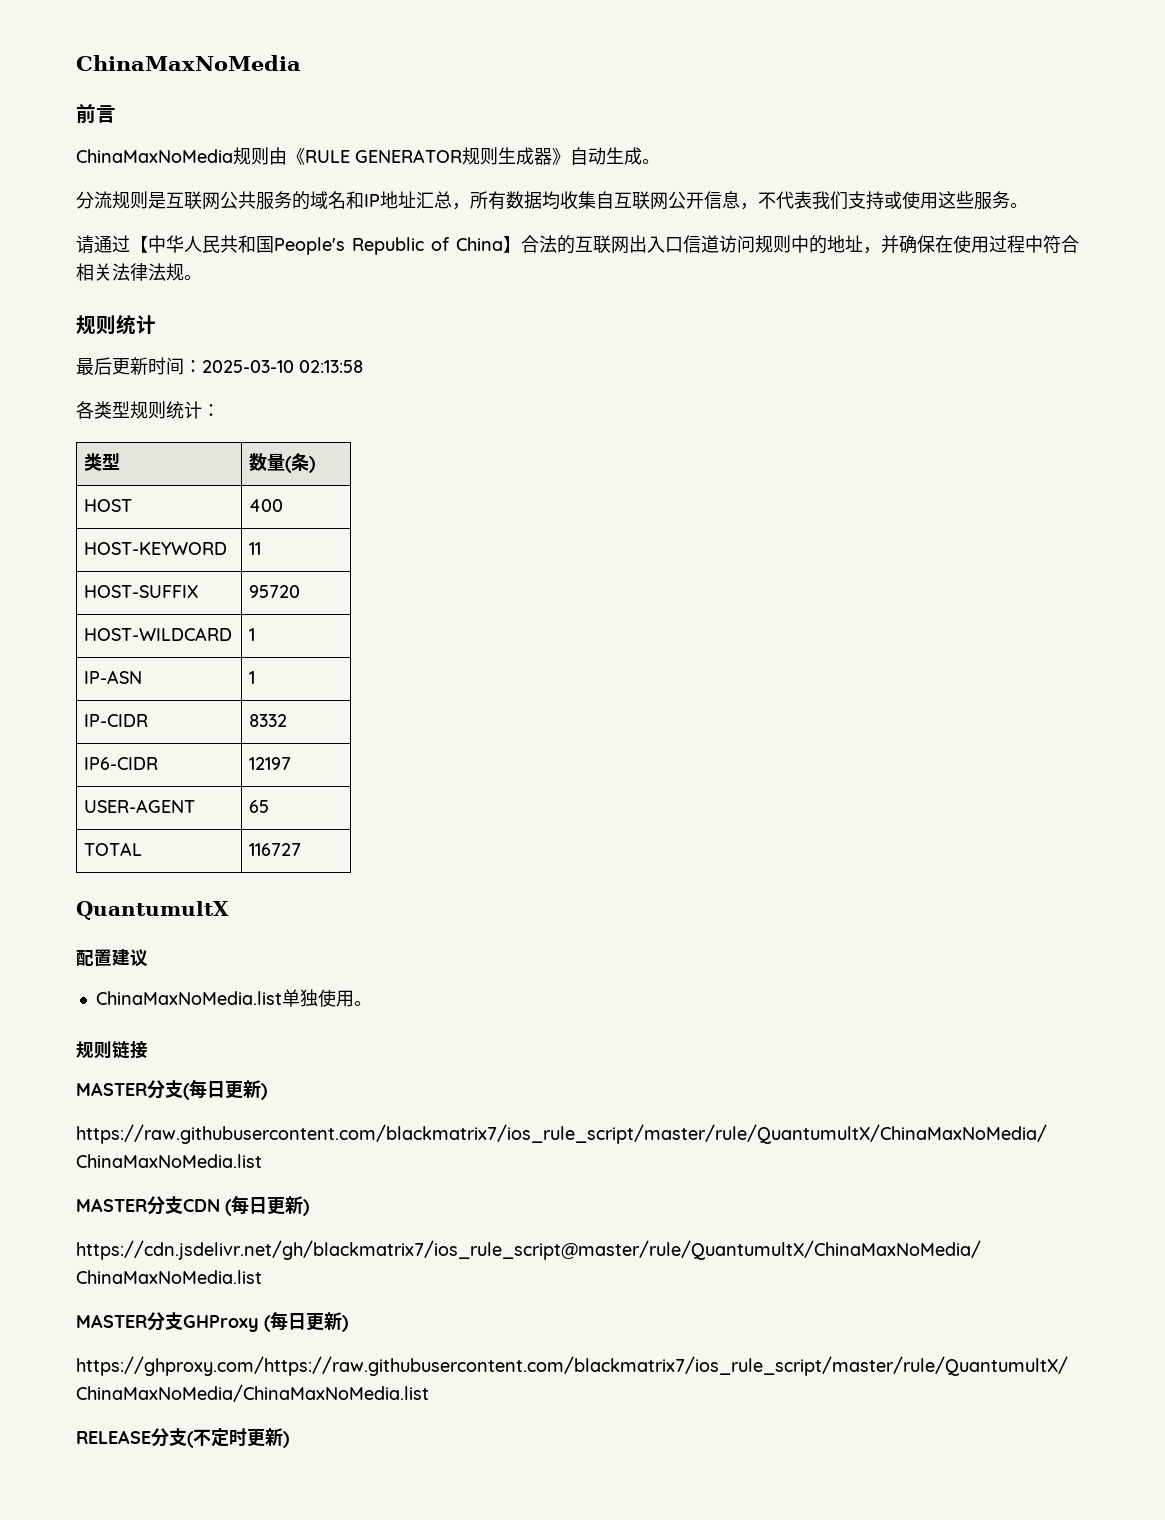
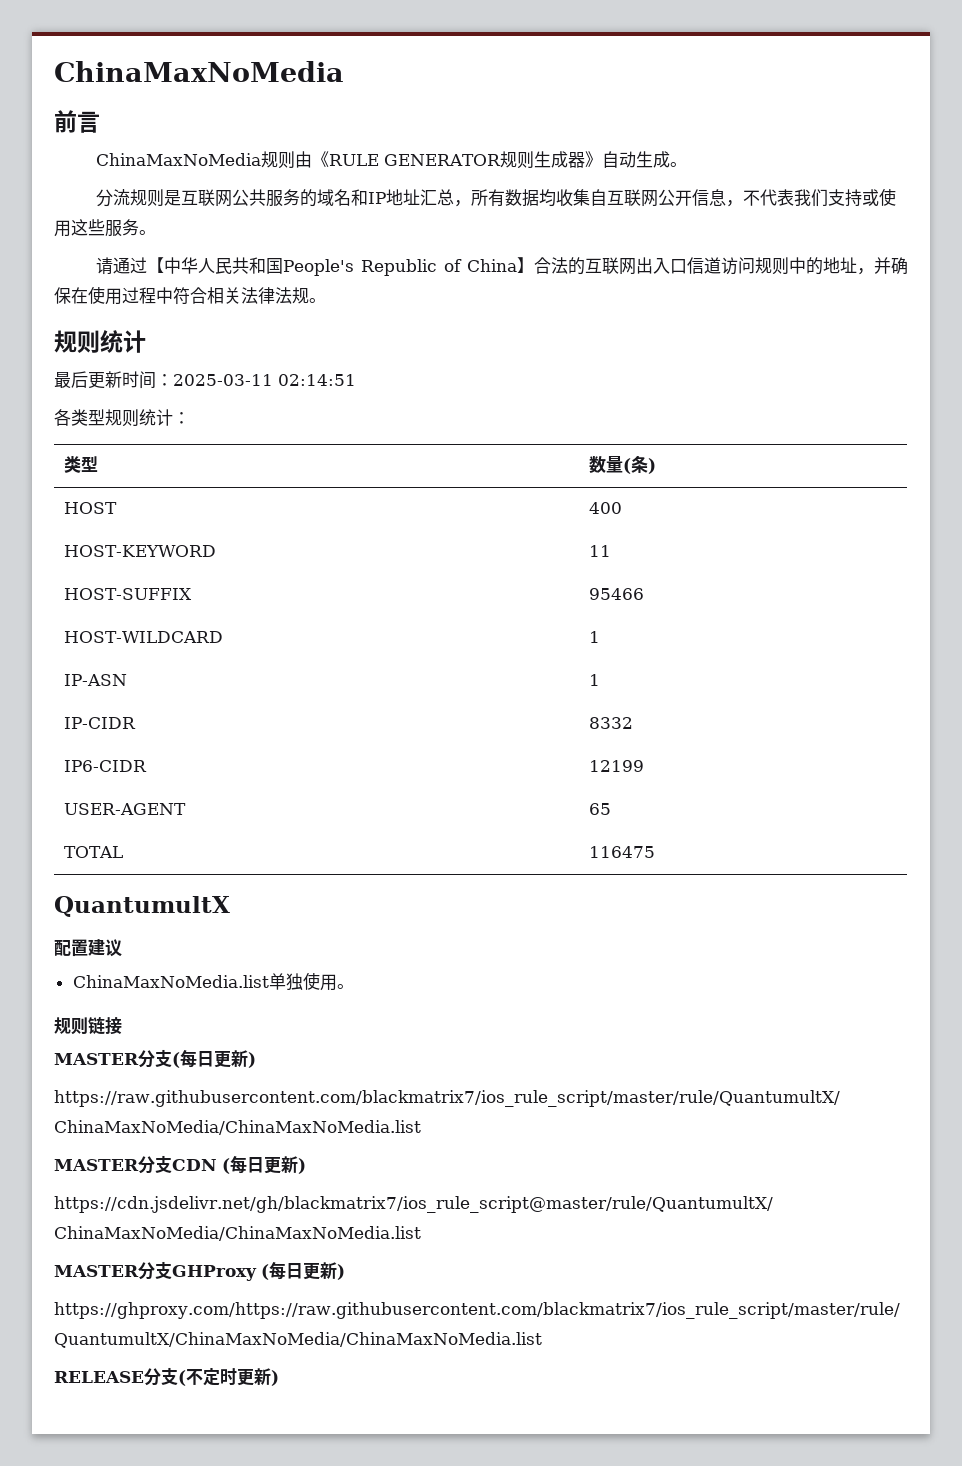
- 最后更新时间：2025-03-10 02:13:58
+ 最后更新时间：2025-03-11 02:14:51
- HOST-SUFFIX | 95720
+ HOST-SUFFIX | 95466
- IP6-CIDR | 12197
+ IP6-CIDR | 12199
- TOTAL | 116727
+ TOTAL | 116475

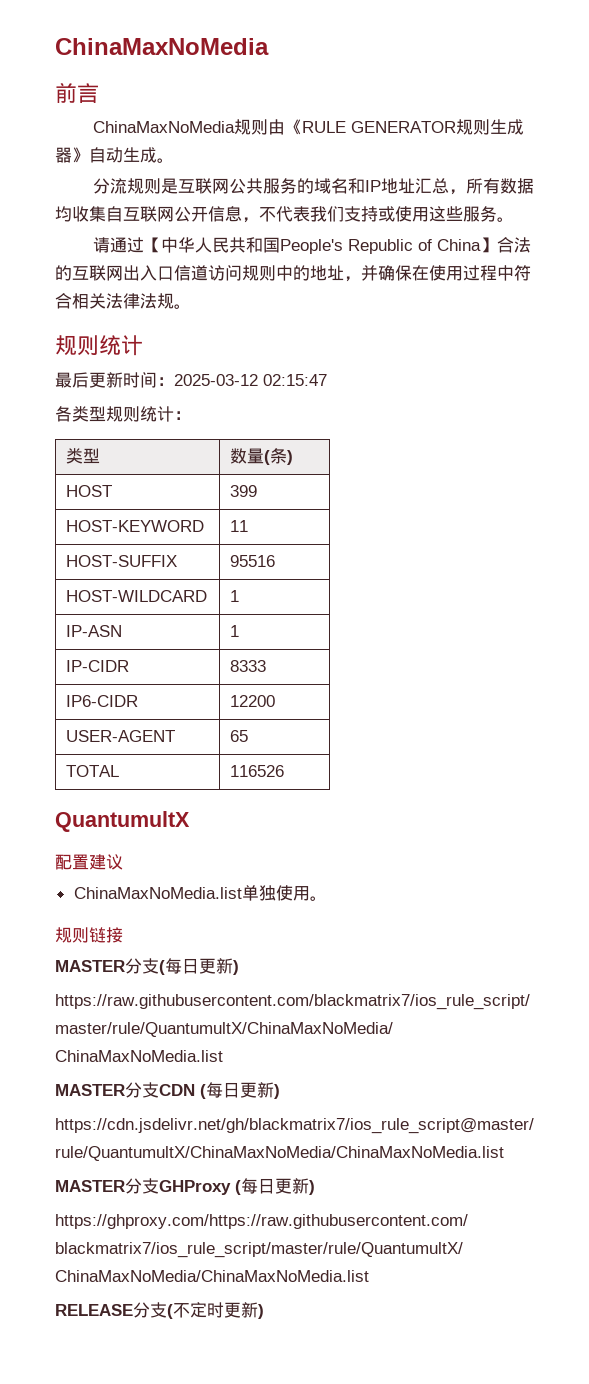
- 最后更新时间：2025-03-11 02:14:51
+ 最后更新时间：2025-03-12 02:15:47
- HOST | 400
+ HOST | 399
- HOST-SUFFIX | 95466
+ HOST-SUFFIX | 95516
- IP-CIDR | 8332
+ IP-CIDR | 8333
- IP6-CIDR | 12199
+ IP6-CIDR | 12200
- TOTAL | 116475
+ TOTAL | 116526

